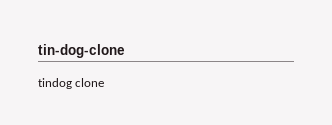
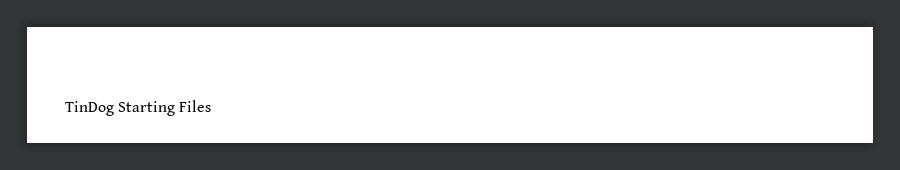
- tin-dog-clone
- tindog clone
+ TinDog Starting Files

